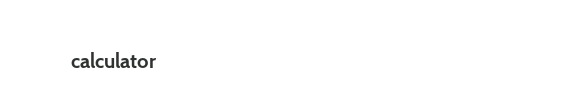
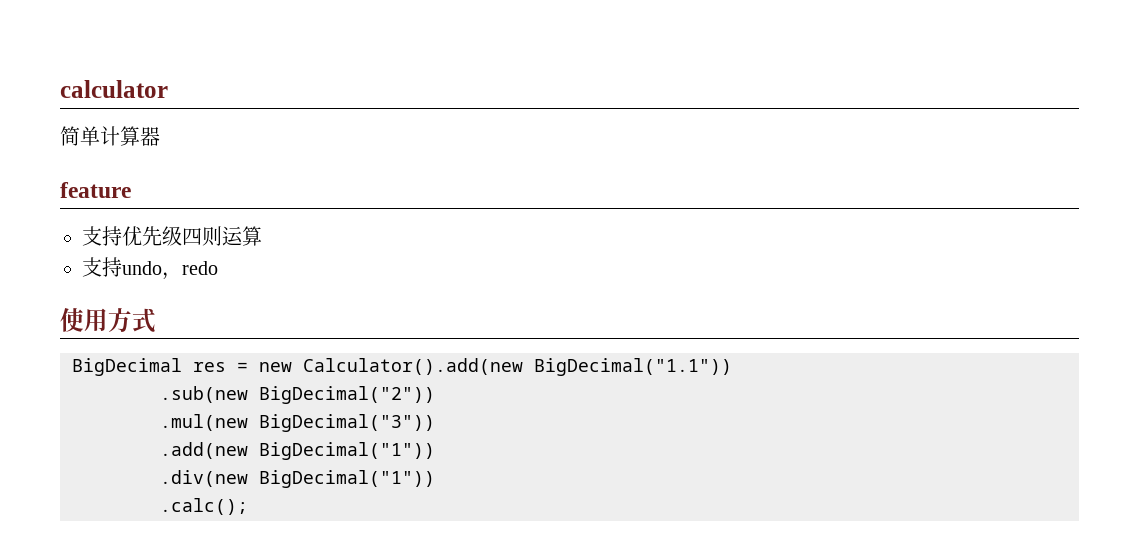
+ 简单计算器
+ feature
+ 支持优先级四则运算
+ 支持undo，redo
+ 使用方式
+ BigDecimal res = new Calculator().add(new BigDecimal("1.1"))
+ .sub(new BigDecimal("2"))
+ .mul(new BigDecimal("3"))
+ .add(new BigDecimal("1"))
+ .div(new BigDecimal("1"))
+ .calc();

